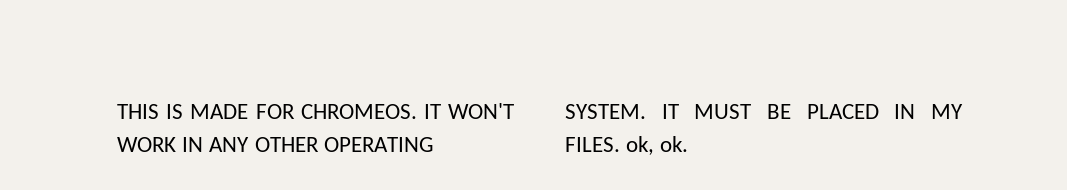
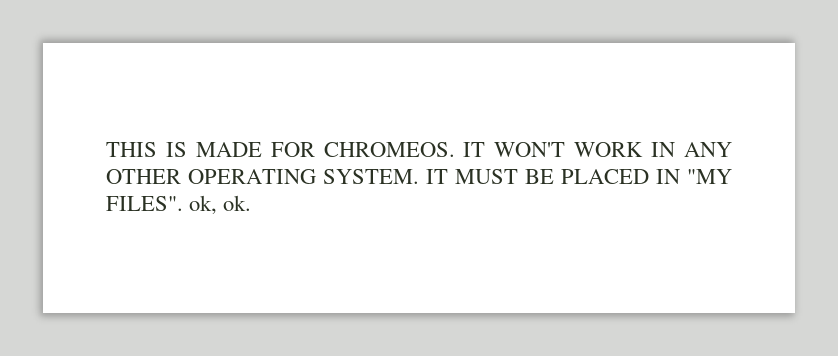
- IT MUST BE PLACED IN MY FILES. ok, ok.
+ IT MUST BE PLACED IN "MY FILES". ok, ok.

